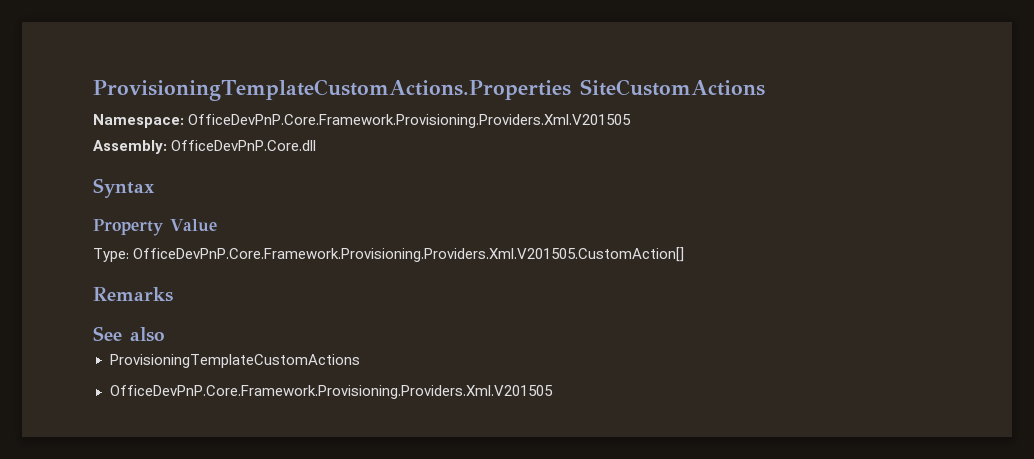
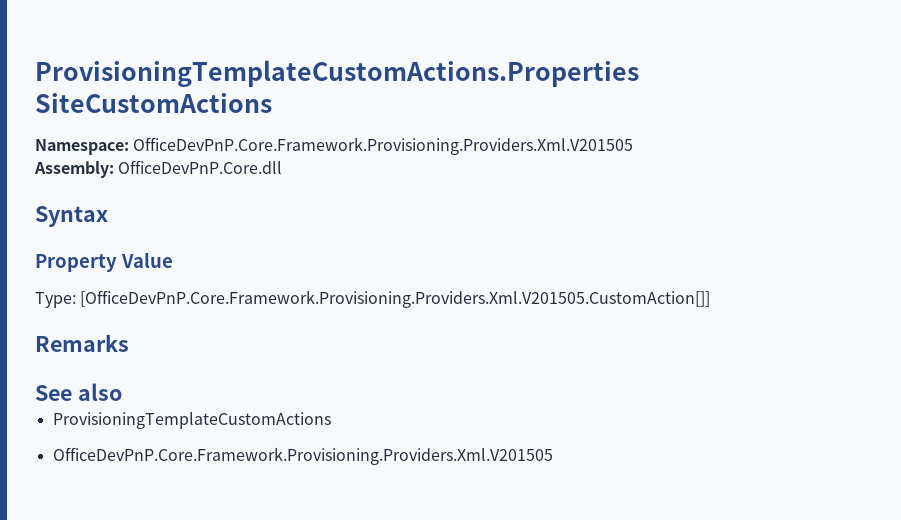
- Type: OfficeDevPnP.Core.Framework.Provisioning.Providers.Xml.V201505.CustomAction[]
+ Type: [OfficeDevPnP.Core.Framework.Provisioning.Providers.Xml.V201505.CustomAction[]]

